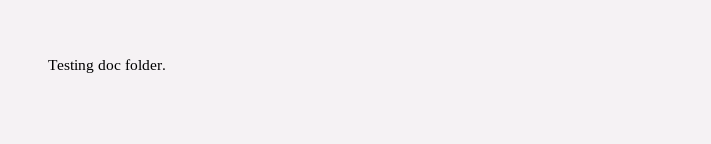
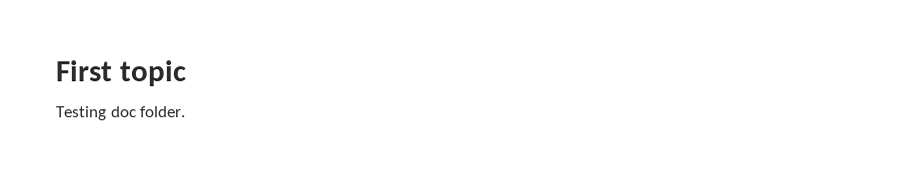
+ First topic

